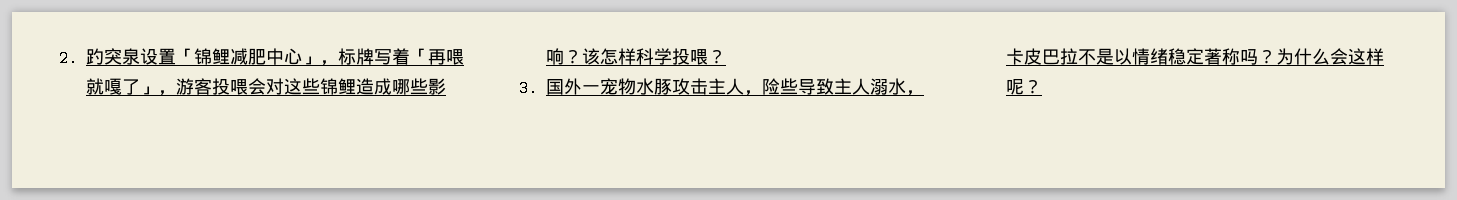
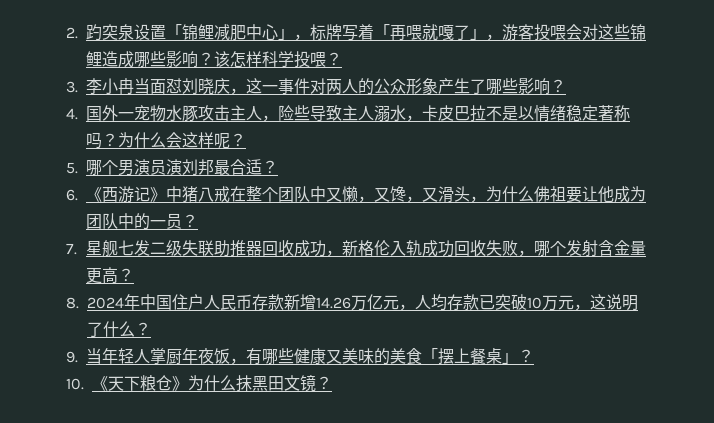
- 3.国外一宠物水豚攻击主人，险些导致主人溺水，卡皮巴拉不是以情绪稳定著称吗？
+ 3.李小冉当面怼刘晓庆，这一事件对两人的公众形象产生了哪些影响？
+ 4.国外一宠物水豚攻击主人，险些导致主人溺水，卡皮巴拉不是以情绪稳定著称吗？
+ 5.哪个男演员演刘邦最合适？
+ 6.《西游记》中猪八戒在整个团队中又懒，又馋，又滑头，为什么佛祖要让他成为团队中的一员？
+ 7.星舰七发二级失联助推器回收成功，新格伦入轨成功回收失败，哪个发射含金量更高？
+ 8. 2024年中国住户人民币存款新增14.26万亿元，人均存款已突破10万元，这说明了什么？
+ 9.当年轻人掌厨年夜饭，有哪些健康又美味的美食「摆上餐桌」？
+ 10.《天下粮仓》为什么抹黑田文镜？

